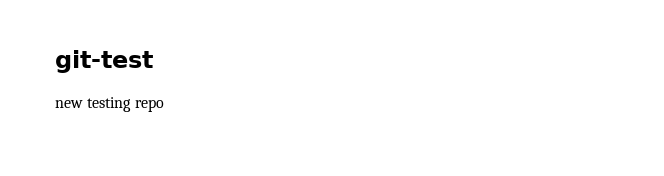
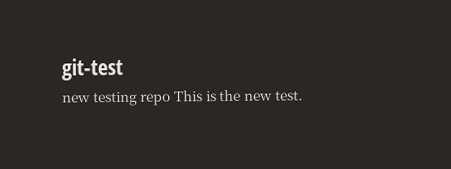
- new testing repo
+ new testing repo This is the new test.

